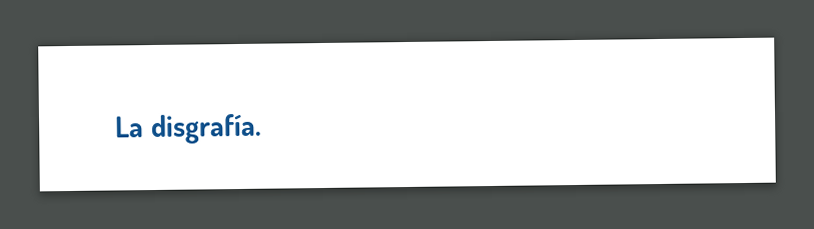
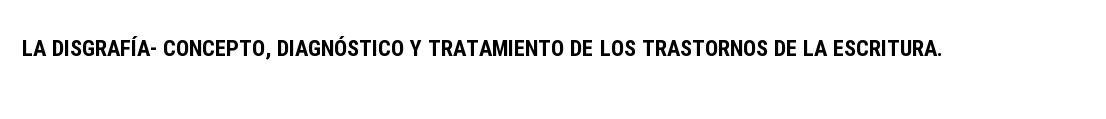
- La disgrafía.
+ LA DISGRAFÍA- CONCEPTO, DIAGNÓSTICO Y TRATAMIENTO DE LOS TRASTORNOS DE LA ESCRITURA.

